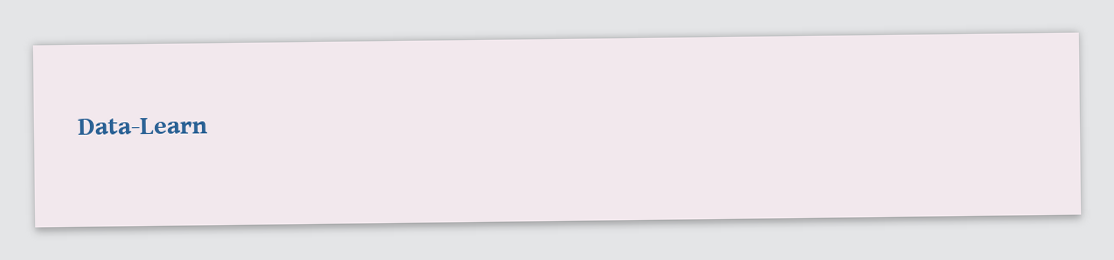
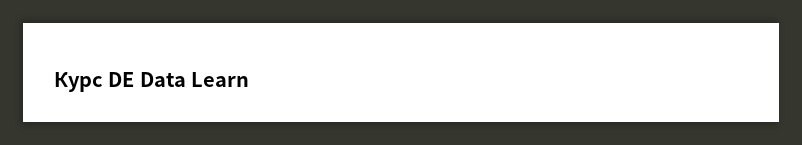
- Data-Learn
+ Курс DE Data Learn

